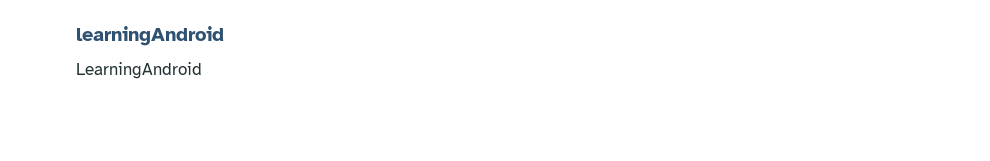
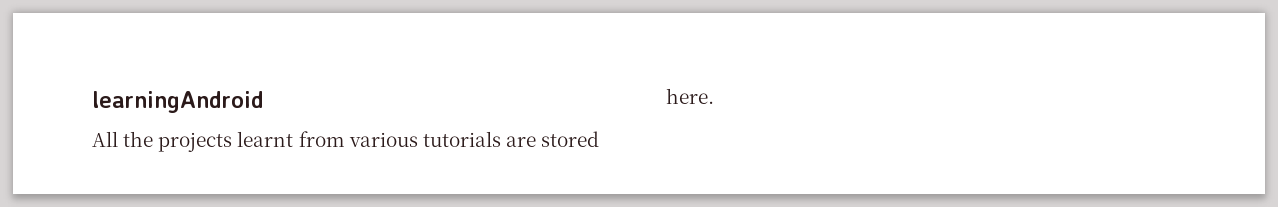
- LearningAndroid
+ All the projects learnt from various tutorials are stored here.

